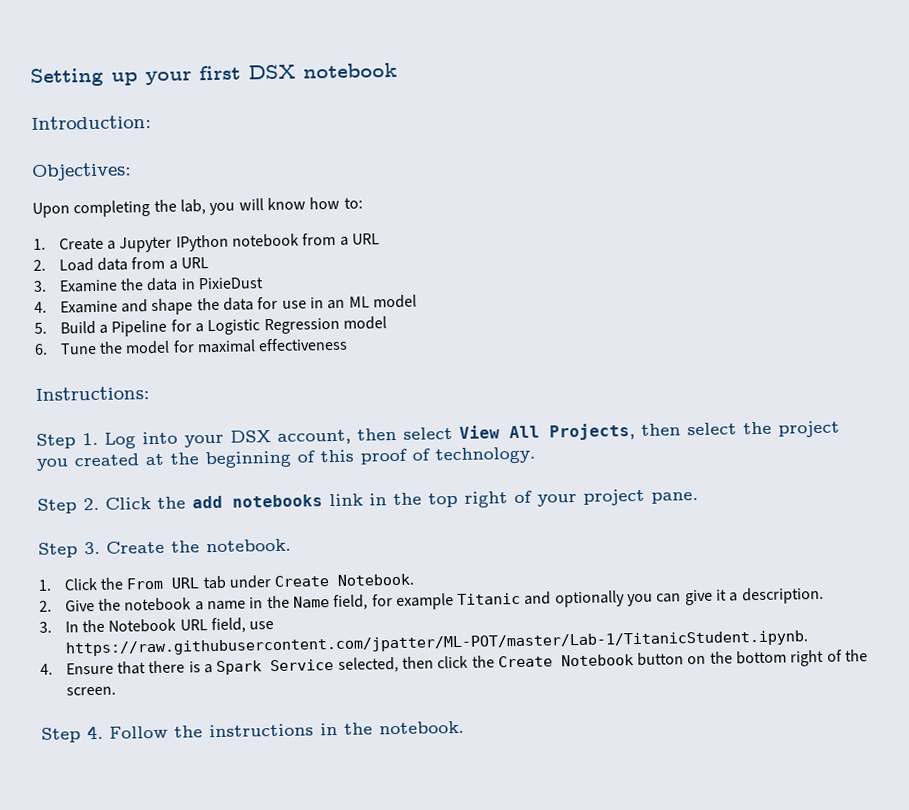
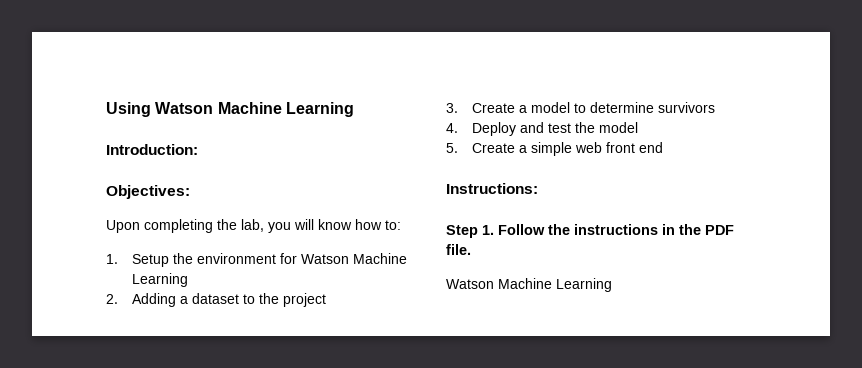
- Setting up your first DSX notebook
+ Using Watson Machine Learning
- 1. Create a Jupyter IPython notebook from a URL
- 2. Load data from a URL
- 3. Examine the data in PixieDust
- 4. Examine and shape the data for use in an ML model
- 5. Build a Pipeline for a Logistic Regression model
- 6. Tune the model for maximal effectiveness
+ 1. Setup the environment for Watson Machine Learning
+ 2. Adding a dataset to the project
+ 3. Create a model to determine survivors
+ 4. Deploy and test the model
+ 5. Create a simple web front end
  Instructions:
- Step 1. Log into your DSX account, then select View All Projects, then select the project you created at the beginning of this proof of technology.
- Step 2. Click the add notebooks link in the top right of your project pane.
- Step 3. Create the notebook.
- 1. Click the From URL tab under Create Notebook.
- 2. Give the notebook a name in the Name field, for example Titanic and optionally you can give it a description.
- 3. In the Notebook URL field, use https://raw.githubusercontent.com/jpatter/ML-POT/master/Lab-1/TitanicStudent.ipynb.
- 4. Ensure that there is a Spark Service selected, then click the Create Notebook button on the bottom right of the screen.
- Step 4. Follow the instructions in the notebook.
+ Step 1. Follow the instructions in the PDF file.
+ Watson Machine Learning

